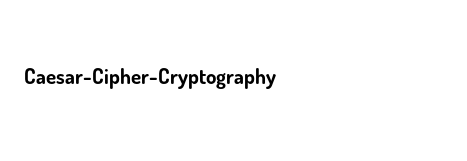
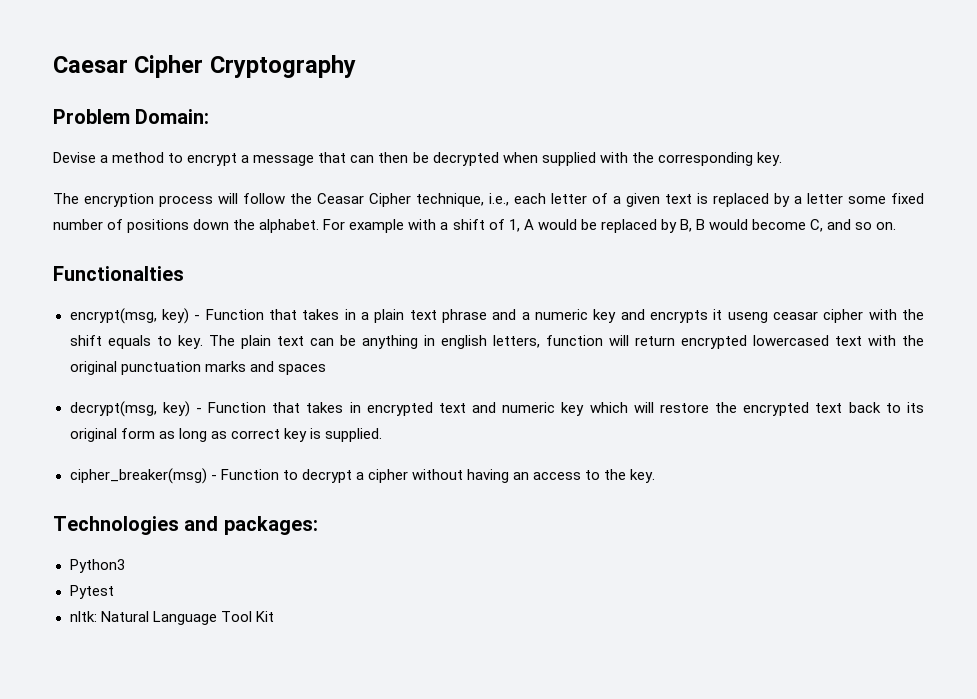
- Caesar-Cipher-Cryptography
+ Caesar Cipher Cryptography
+ Problem Domain:
+ Devise a method to encrypt a message that can then be decrypted when supplied with the corresponding key.
+ The encryption process will follow the Ceasar Cipher technique, i.e., each letter of a given text is replaced by a letter some fixed number of positions down the alphabet. For example with a shift of 1, A would be replaced by B, B would become C, and so on.
+ Functionalties
+ encrypt(msg, key) - Function that takes in a plain text phrase and a numeric key and encrypts it useng ceasar cipher with the shift equals to key. The plain text can be anything in english letters, function will return encrypted lowercased text with the original punctuation marks and spaces
+ decrypt(msg, key) - Function that takes in encrypted text and numeric key which will restore the encrypted text back to its original form as long as correct key is supplied.
+ cipher_breaker(msg) - Function to decrypt a cipher without having an access to the key.
+ Technologies and packages:
+ Python3
+ Pytest
+ nltk: Natural Language Tool Kit

